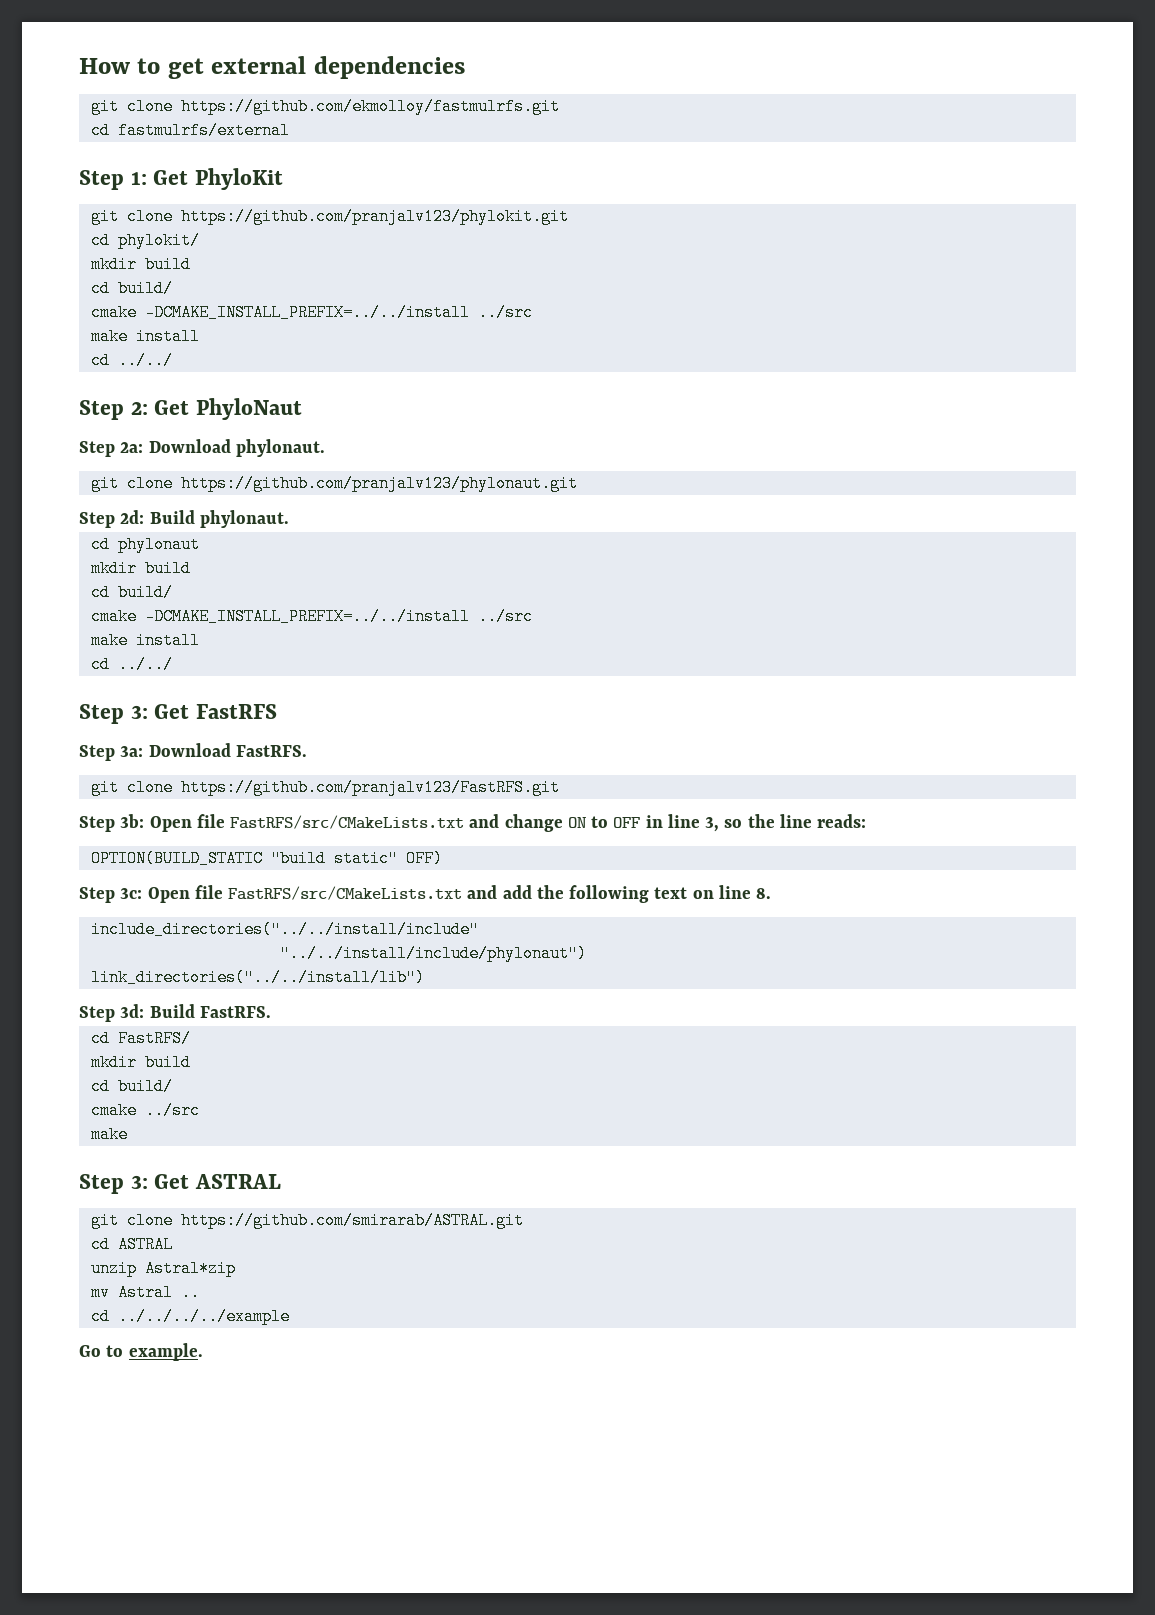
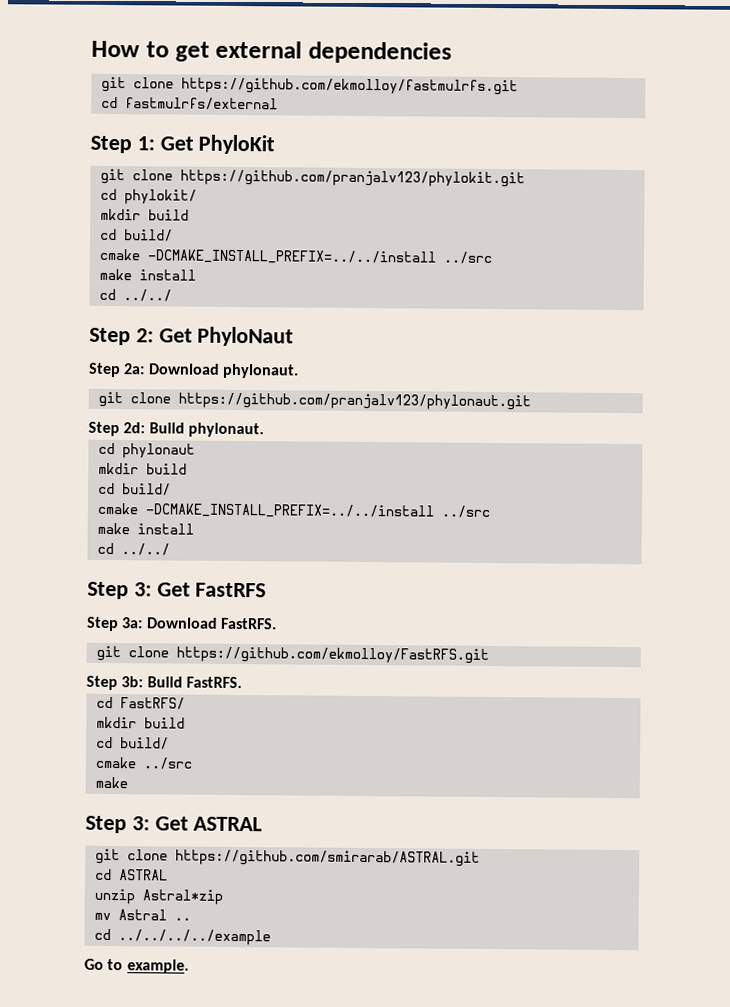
- git clone https://github.com/pranjalv123/FastRFS.git
+ git clone https://github.com/ekmolloy/FastRFS.git
- Step 3b: Open file FastRFS/src/CMakeLists.txt and change ON to OFF in line 3, so the line reads:
- OPTION(BUILD_STATIC "build static" OFF)
- Step 3c: Open file FastRFS/src/CMakeLists.txt and add the following text on line 8.
- include_directories("../../install/include"
- "../../install/include/phylonaut")
- link_directories("../../install/lib")
- Step 3d: Build FastRFS.
+ Step 3b: Build FastRFS.

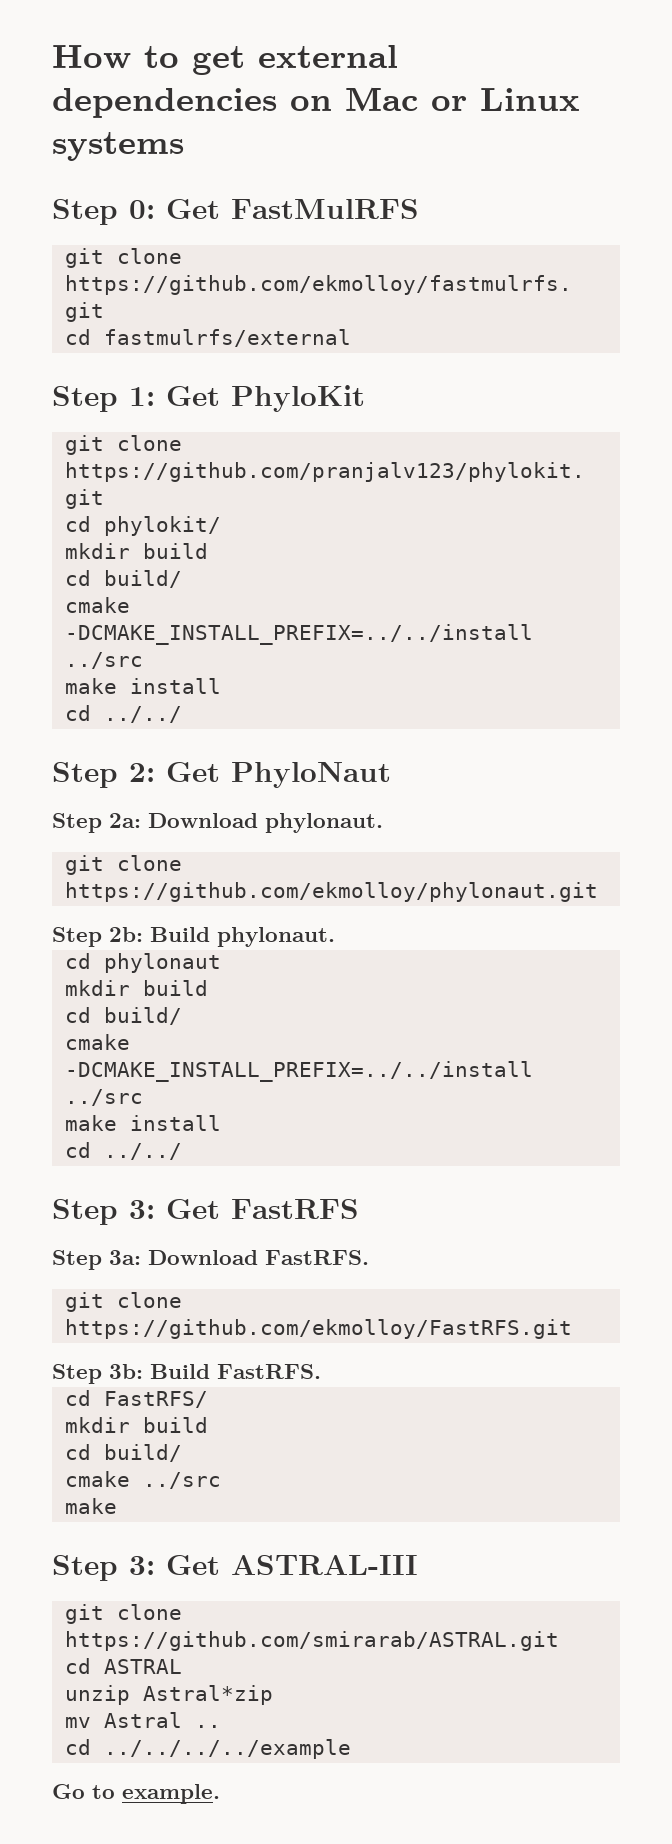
- How to get external dependencies
+ How to get external dependencies on Mac or Linux systems
+ Step 0: Get FastMulRFS
- git clone https://github.com/pranjalv123/phylonaut.git
- Step 2d: Build phylonaut.
+ git clone https://github.com/ekmolloy/phylonaut.git
+ Step 2b: Build phylonaut.
- Step 3: Get ASTRAL
+ Step 3: Get ASTRAL-III

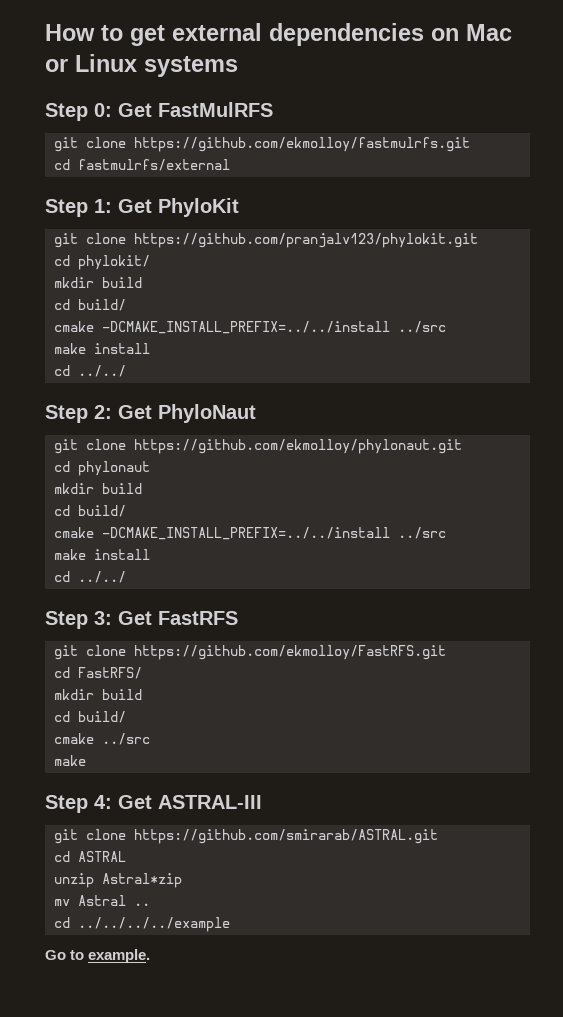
- Step 2a: Download phylonaut.
- Step 2b: Build phylonaut.
- Step 3a: Download FastRFS.
- Step 3b: Build FastRFS.
- Step 3: Get ASTRAL-III
+ Step 4: Get ASTRAL-III

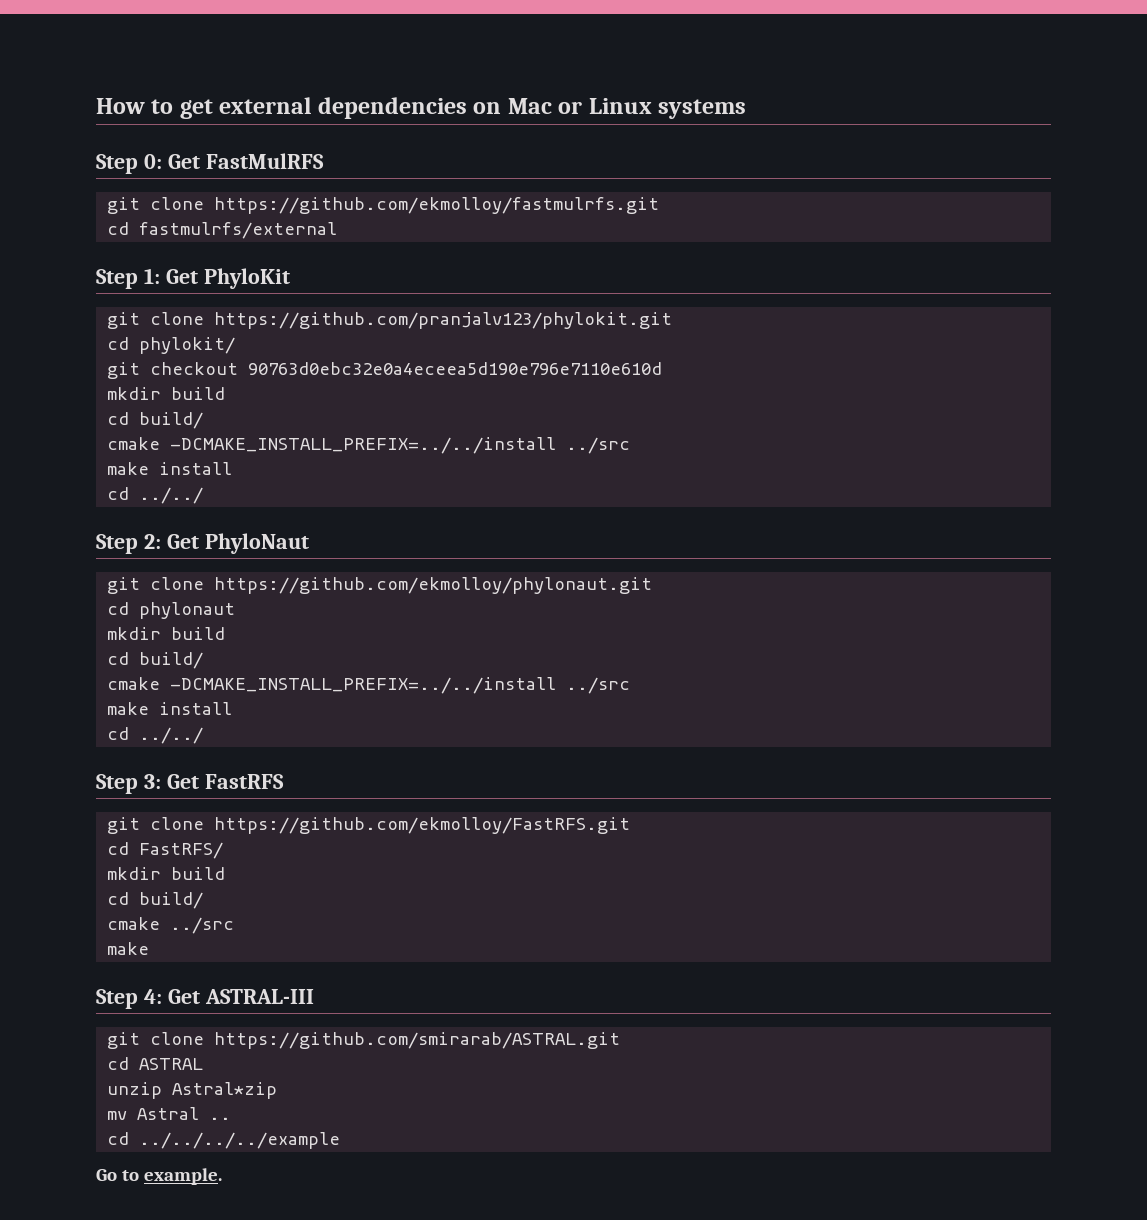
+ git checkout 90763d0ebc32e0a4eceea5d190e796e7110e610d

